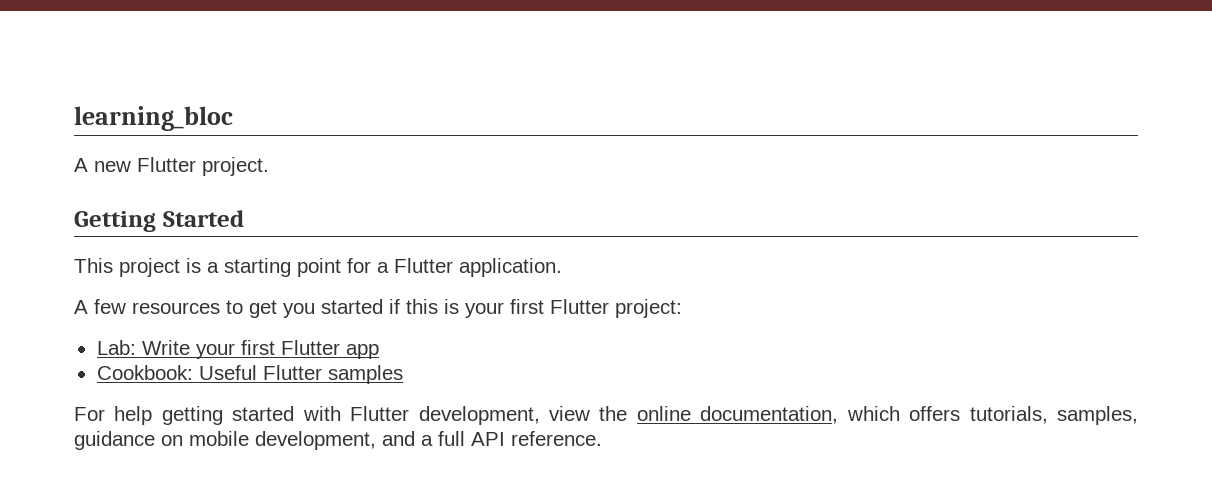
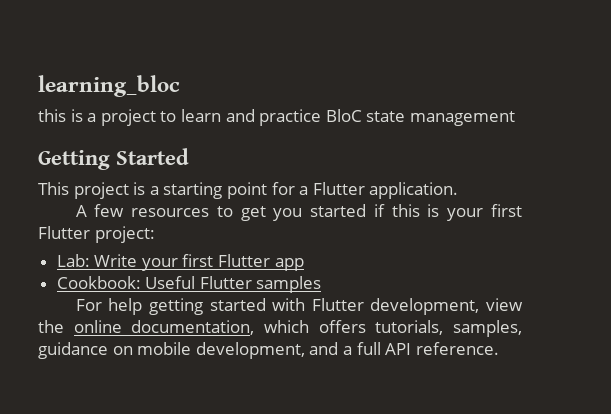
- A new Flutter project.
+ this is a project to learn and practice BloC state management

